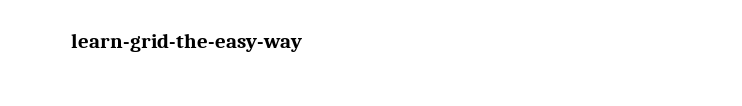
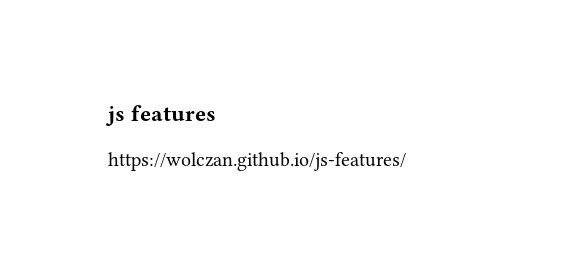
- learn-grid-the-easy-way
+ js features
+ https://wolczan.github.io/js-features/

